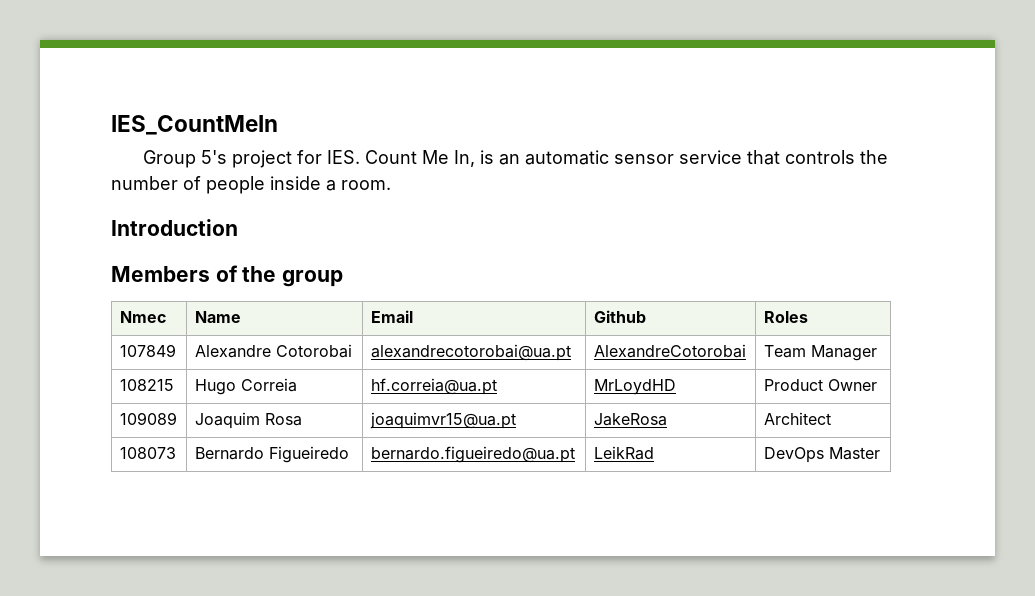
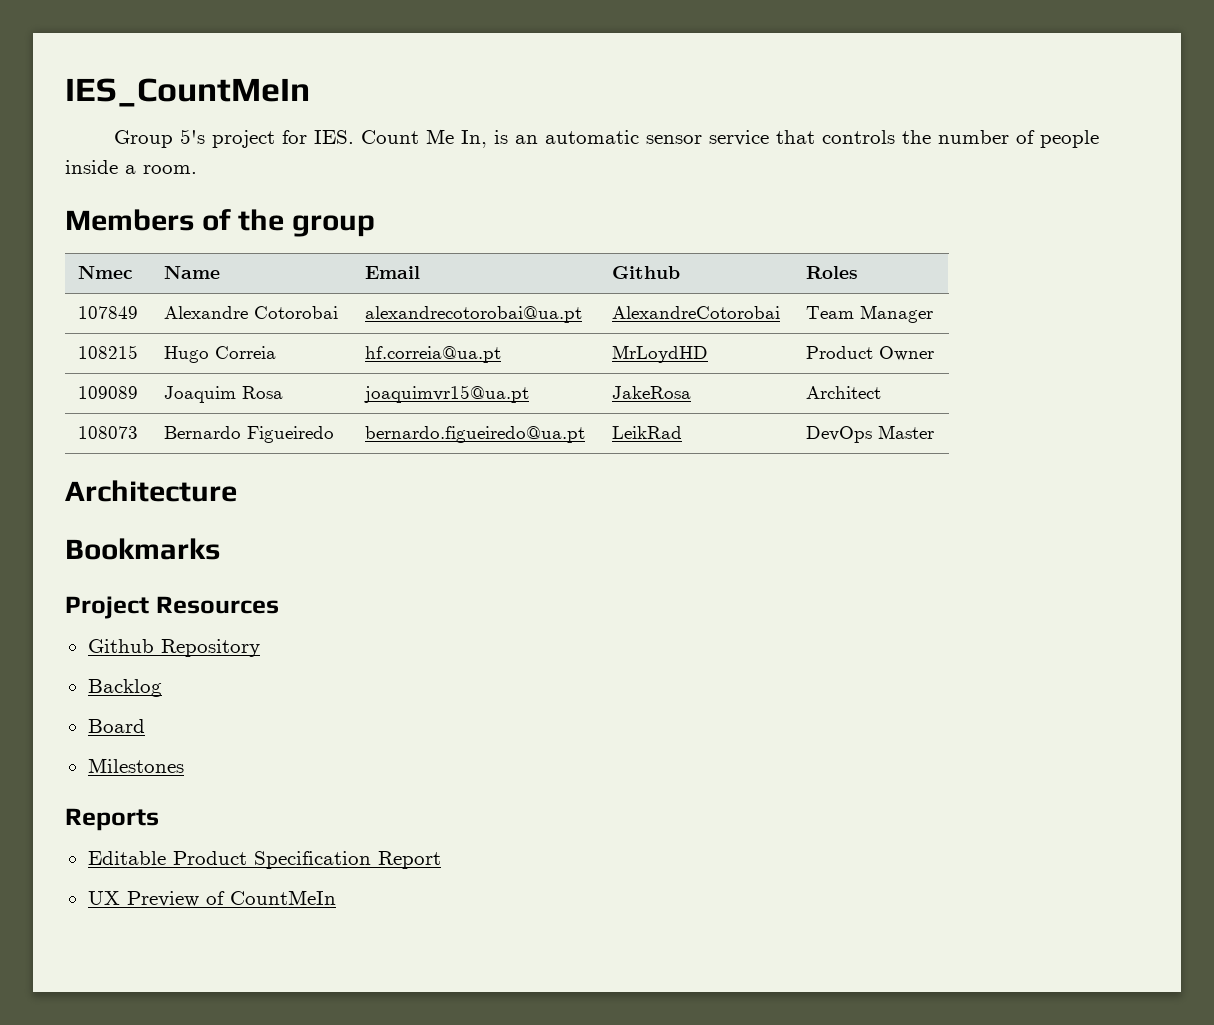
- Introduction
+ Architecture
+ Bookmarks
+ Project Resources
+ Github Repository
+ Backlog
+ Board
+ Milestones
+ Reports
+ Editable Product Specification Report
+ UX Preview of CountMeIn

